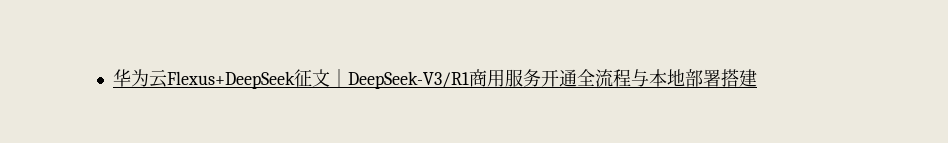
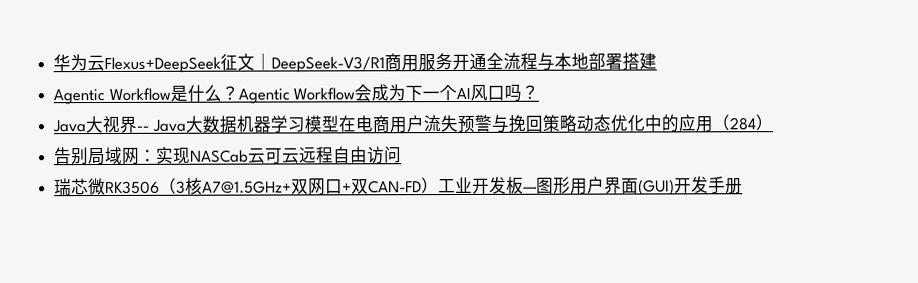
+ Agentic Workflow是什么？Agentic Workflow会成为下一个AI风口吗？
+ Java大视界-- Java大数据机器学习模型在电商用户流失预警与挽回策略动态优化中的应用（284）
+ 告别局域网：实现NASCab云可云远程自由访问
+ 瑞芯微RK3506（3核A7@1.5GHz+双网口+双CAN-FD）工业开发板—图形用户界面(GUI)开发手册

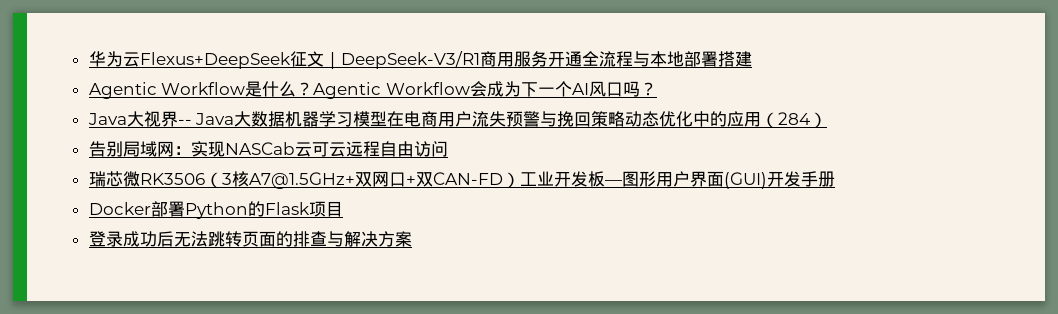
+ Docker部署Python的Flask项目
+ 登录成功后无法跳转页面的排查与解决方案

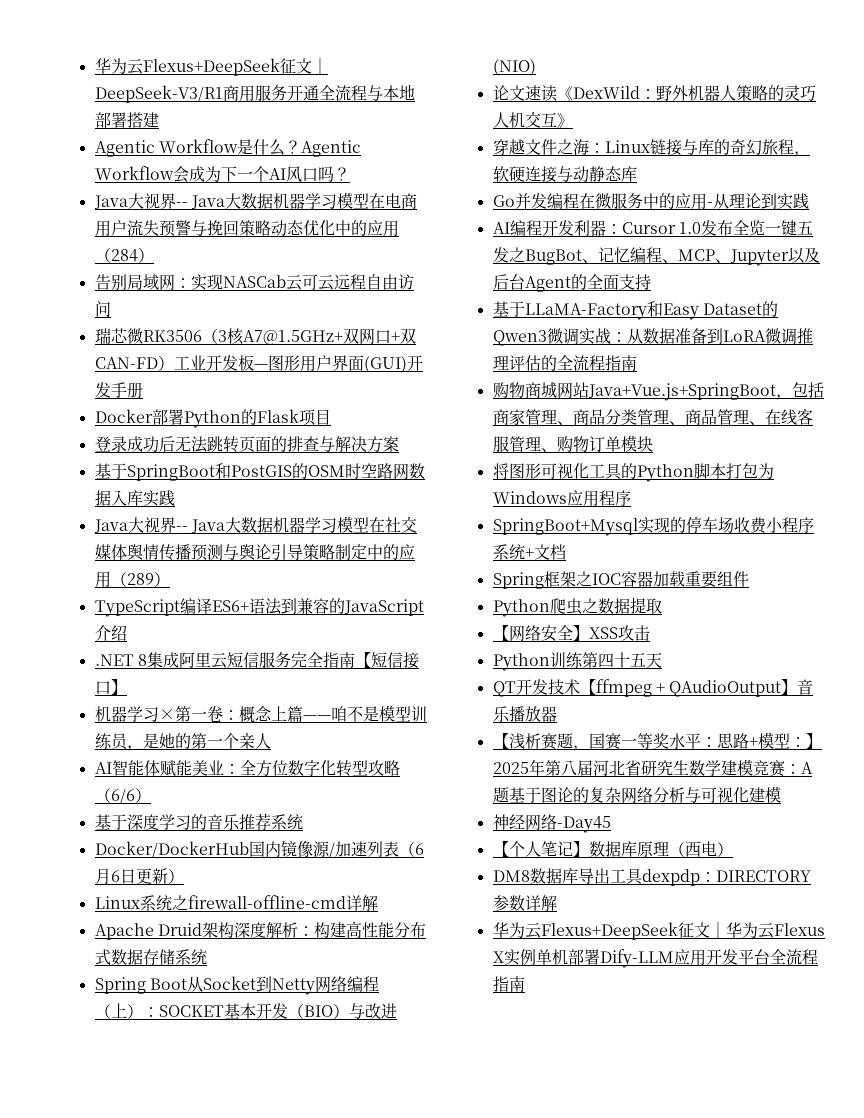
+ 基于SpringBoot和PostGIS的OSM时空路网数据入库实践
+ Java大视界-- Java大数据机器学习模型在社交媒体舆情传播预测与舆论引导策略制定中的应用（289）
+ TypeScript编译ES6+语法到兼容的JavaScript介绍
+ .NET 8集成阿里云短信服务完全指南【短信接口】
+ 机器学习×第一卷：概念上篇——咱不是模型训练员，是她的第一个亲人
+ AI智能体赋能美业：全方位数字化转型攻略（6/6）
+ 基于深度学习的音乐推荐系统
+ Docker/DockerHub国内镜像源/加速列表（6月6日更新）
+ Linux系统之firewall-offline-cmd详解
+ Apache Druid架构深度解析：构建高性能分布式数据存储系统
+ Spring Boot从Socket到Netty网络编程（上）：SOCKET基本开发（BIO）与改进(NIO)
+ 论文速读《DexWild：野外机器人策略的灵巧人机交互》
+ 穿越文件之海：Linux链接与库的奇幻旅程，软硬连接与动静态库
+ Go并发编程在微服务中的应用-从理论到实践
+ AI编程开发利器：Cursor 1.0发布全览一键五发之BugBot、记忆编程、MCP、Jupyter以及后台Agent的全面支持
+ 基于LLaMA-Factory和Easy Dataset的Qwen3微调实战：从数据准备到LoRA微调推理评估的全流程指南
+ 购物商城网站Java+Vue.js+SpringBoot，包括商家管理、商品分类管理、商品管理、在线客服管理、购物订单模块
+ 将图形可视化工具的Python脚本打包为Windows应用程序
+ SpringBoot+Mysql实现的停车场收费小程序系统+文档
+ Spring框架之IOC容器加载重要组件
+ Python爬虫之数据提取
+ 【网络安全】XSS攻击
+ Python训练第四十五天
+ QT开发技术【ffmpeg + QAudioOutput】音乐播放器
+ 【浅析赛题，国赛一等奖水平：思路+模型：】2025年第八届河北省研究生数学建模竞赛：A题基于图论的复杂网络分析与可视化建模
+ 神经网络-Day45
+ 【个人笔记】数据库原理（西电）
+ DM8数据库导出工具dexpdp：DIRECTORY参数详解
+ 华为云Flexus+DeepSeek征文｜华为云Flexus X实例单机部署Dify-LLM应用开发平台全流程指南

